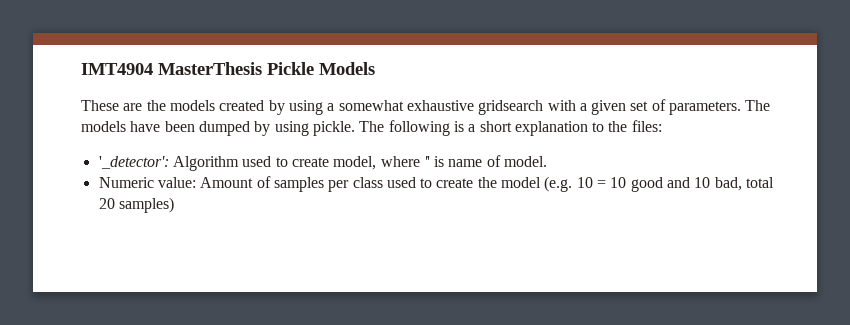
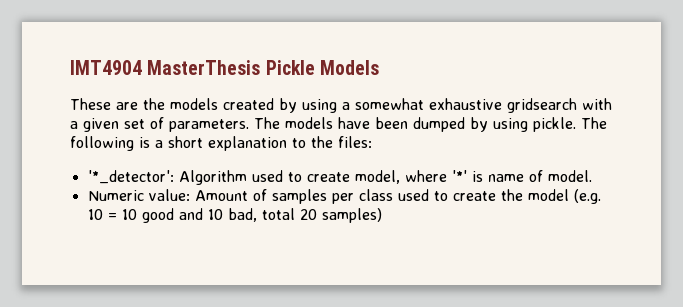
- '_detector': Algorithm used to create model, where '' is name of model.
+ '*_detector': Algorithm used to create model, where '*' is name of model.

